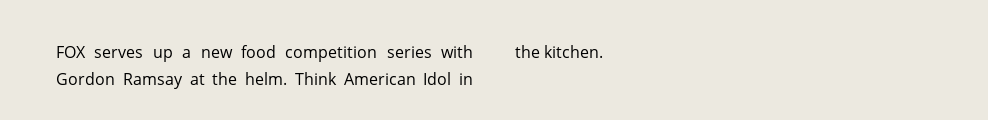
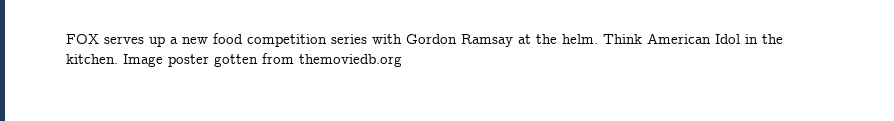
+ Image poster gotten from themoviedb.org

